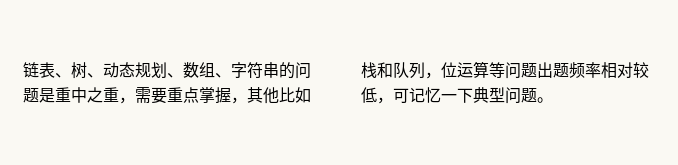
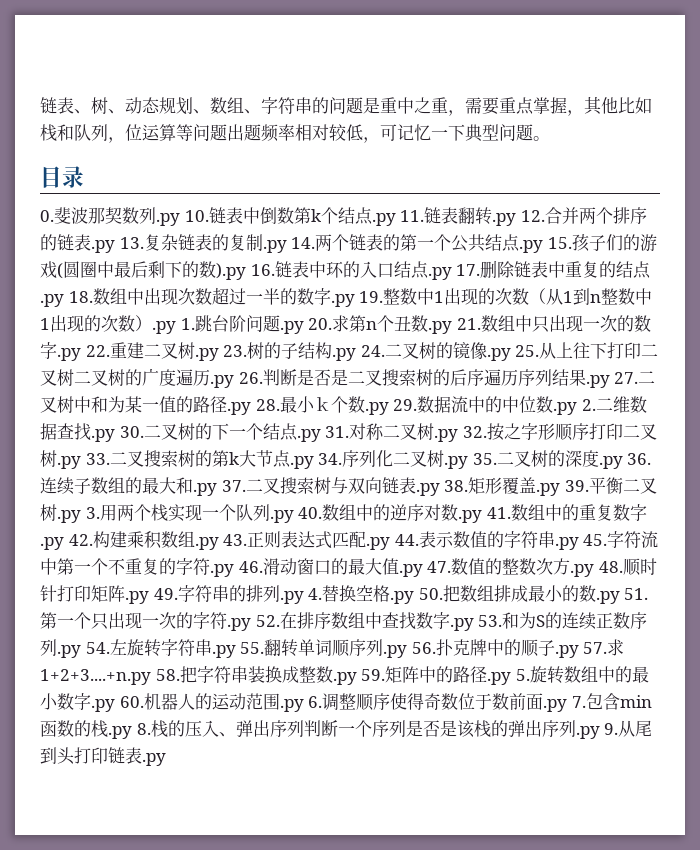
+ 目录
+ 0.斐波那契数列.py 10.链表中倒数第k个结点.py 11.链表翻转.py 12.合并两个排序的链表.py 13.复杂链表的复制.py 14.两个链表的第一个公共结点.py 15.孩子们的游戏(圆圈中最后剩下的数).py 16.链表中环的入口结点.py 17.删除链表中重复的结点.py 18.数组中出现次数超过一半的数字.py 19.整数中1出现的次数（从1到n整数中1出现的次数）.py 1.跳台阶问题.py 20.求第n个丑数.py 21.数组中只出现一次的数字.py 22.重建二叉树.py 23.树的子结构.py 24.二叉树的镜像.py 25.从上往下打印二叉树二叉树的广度遍历.py 26.判断是否是二叉搜索树的后序遍历序列结果.py 27.二叉树中和为某一值的路径.py 28.最小ｋ个数.py 29.数据流中的中位数.py 2.二维数据查找.py 30.二叉树的下一个结点.py 31.对称二叉树.py 32.按之字形顺序打印二叉树.py 33.二叉搜索树的第k大节点.py 34.序列化二叉树.py 35.二叉树的深度.py 36.连续子数组的最大和.py 37.二叉搜索树与双向链表.py 38.矩形覆盖.py 39.平衡二叉树.py 3.用两个栈实现一个队列.py 40.数组中的逆序对数.py 41.数组中的重复数字.py 42.构建乘积数组.py 43.正则表达式匹配.py 44.表示数值的字符串.py 45.字符流中第一个不重复的字符.py 46.滑动窗口的最大值.py 47.数值的整数次方.py 48.顺时针打印矩阵.py 49.字符串的排列.py 4.替换空格.py 50.把数组排成最小的数.py 51.第一个只出现一次的字符.py 52.在排序数组中查找数字.py 53.和为S的连续正数序列.py 54.左旋转字符串.py 55.翻转单词顺序列.py 56.扑克牌中的顺子.py 57.求1+2+3....+n.py 58.把字符串装换成整数.py 59.矩阵中的路径.py 5.旋转数组中的最小数字.py 60.机器人的运动范围.py 6.调整顺序使得奇数位于数前面.py 7.包含min函数的栈.py 8.栈的压入、弹出序列判断一个序列是否是该栈的弹出序列.py 9.从尾到头打印链表.py

